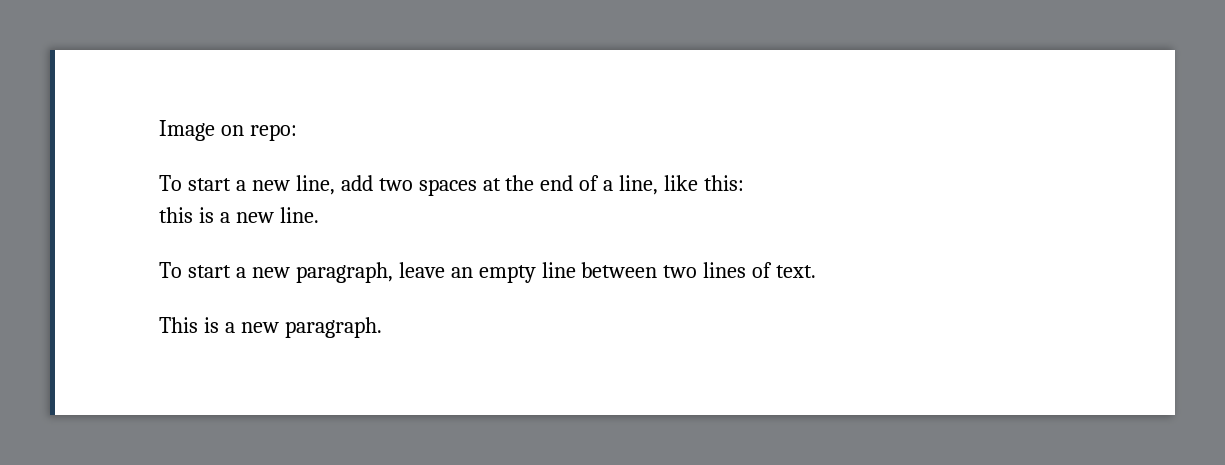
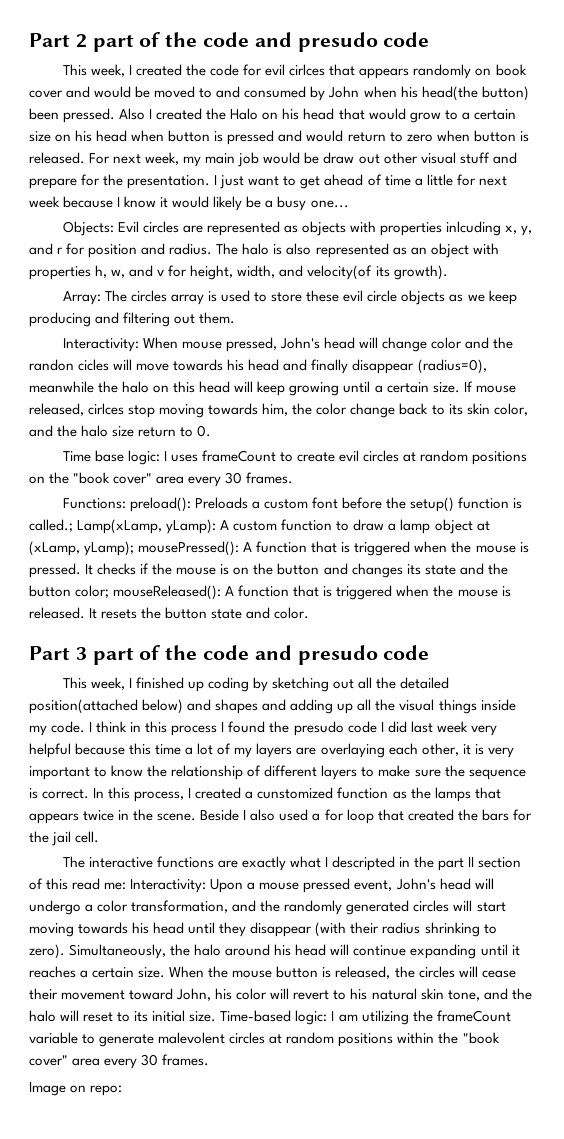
+ Part 2 part of the code and presudo code
+ This week, I created the code for evil cirlces that appears randomly on book cover and would be moved to and consumed by John when his head(the button) been pressed. Also I created the Halo on his head that would grow to a certain size on his head when button is pressed and would return to zero when button is released. For next week, my main job would be draw out other visual stuff and prepare for the presentation. I just want to get ahead of time a little for next week because I know it would likely be a busy one...
+ Objects: Evil circles are represented as objects with properties inlcuding x, y, and r for position and radius. The halo is also represented as an object with properties h, w, and v for height, width, and velocity(of its growth).
+ Array: The circles array is used to store these evil circle objects as we keep producing and filtering out them.
+ Interactivity: When mouse pressed, John's head will change color and the randon cicles will move towards his head and finally disappear (radius=0), meanwhile the halo on this head will keep growing until a certain size. If mouse released, cirlces stop moving towards him, the color change back to its skin color, and the halo size return to 0.
+ Time base logic: I uses frameCount to create evil circles at random positions on the "book cover" area every 30 frames.
+ Functions: preload(): Preloads a custom font before the setup() function is called.; Lamp(xLamp, yLamp): A custom function to draw a lamp object at (xLamp, yLamp); mousePressed(): A function that is triggered when the mouse is pressed. It checks if the mouse is on the button and changes its state and the button color; mouseReleased(): A function that is triggered when the mouse is released. It resets the button state and color.
+ Part 3 part of the code and presudo code
+ This week, I finished up coding by sketching out all the detailed position(attached below) and shapes and adding up all the visual things inside my code. I think in this process I found the presudo code I did last week very helpful because this time a lot of my layers are overlaying each other, it is very important to know the relationship of different layers to make sure the sequence is correct. In this process, I created a cunstomized function as the lamps that appears twice in the scene. Beside I also used a for loop that created the bars for the jail cell.
+ The interactive functions are exactly what I descripted in the part II section of this read me: Interactivity: Upon a mouse pressed event, John's head will undergo a color transformation, and the randomly generated circles will start moving towards his head until they disappear (with their radius shrinking to zero). Simultaneously, the halo around his head will continue expanding until it reaches a certain size. When the mouse button is released, the circles will cease their movement toward John, his color will revert to his natural skin tone, and the halo will reset to its initial size. Time-based logic: I am utilizing the frameCount variable to generate malevolent circles at random positions within the "book cover" area every 30 frames.
  Image on repo:
- To start a new line, add two spaces at the end of a line, like this:
- this is a new line.
- To start a new paragraph, leave an empty line between two lines of text.
- This is a new paragraph.

